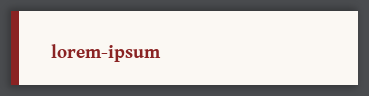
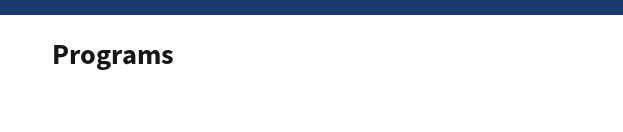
- lorem-ipsum
+ Programs

